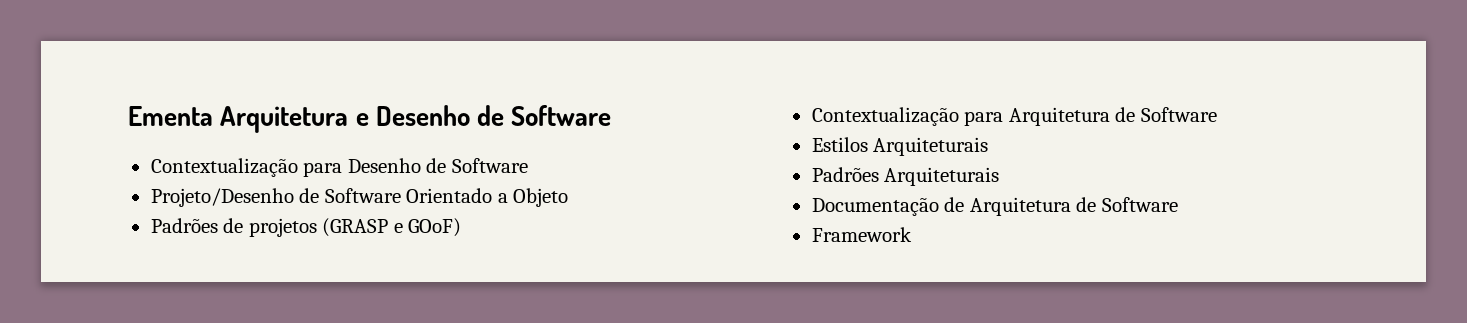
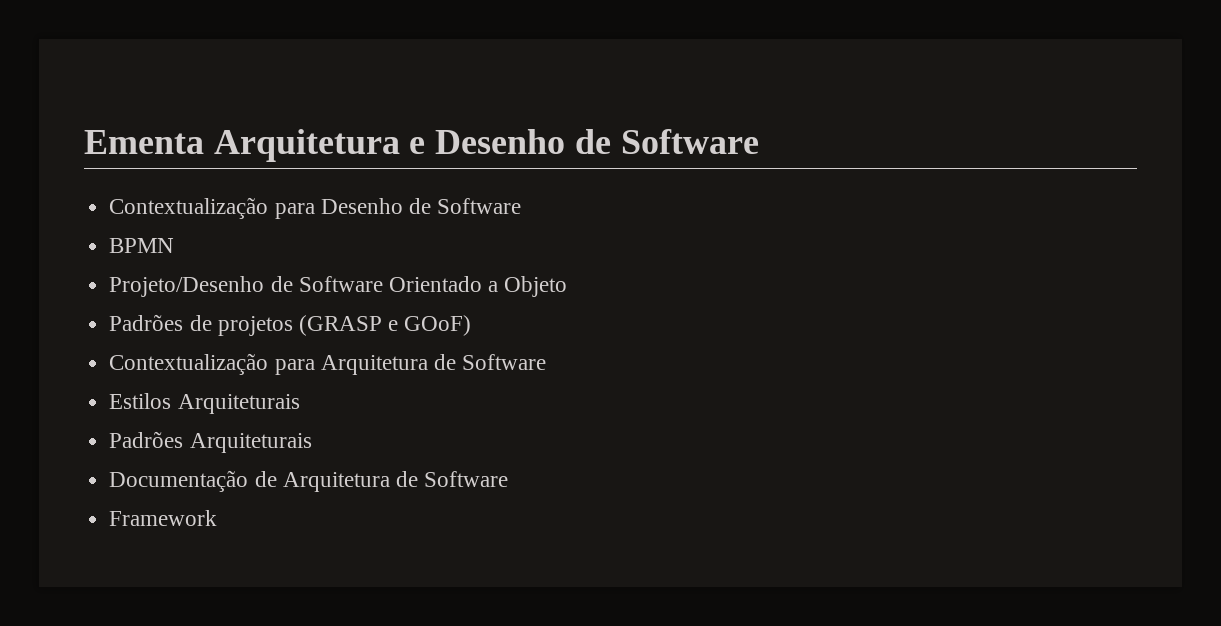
+ BPMN

